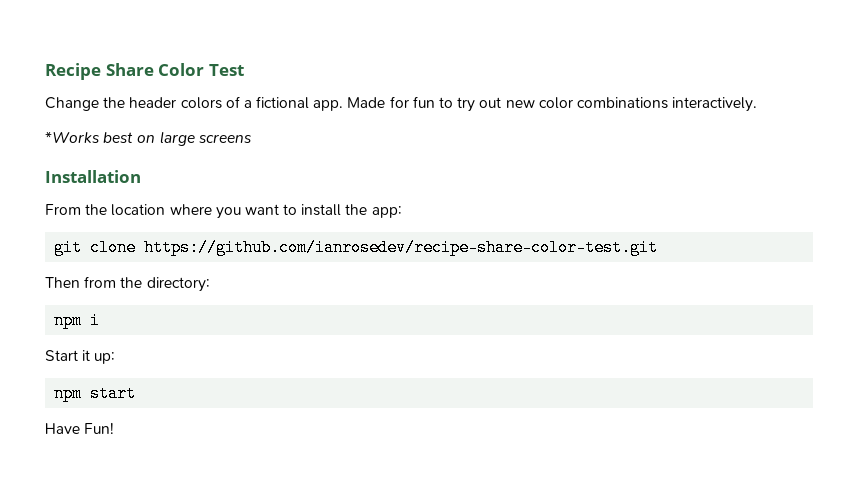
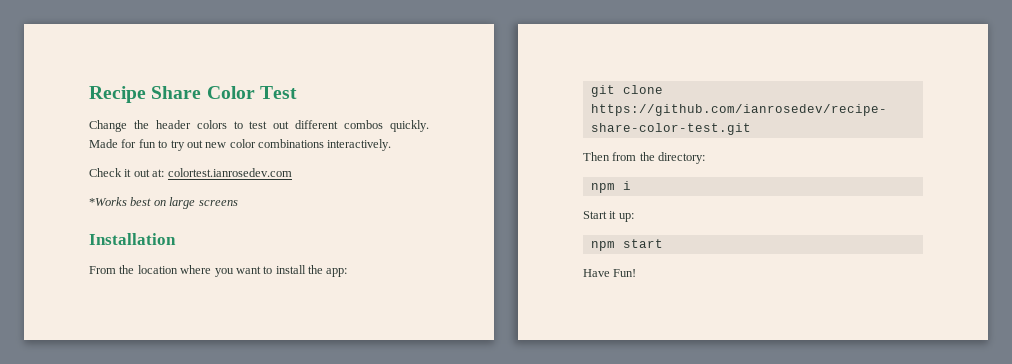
- Change the header colors of a fictional app.
+ Change the header colors to test out different combos quickly.
+ Check it out at: colortest.ianrosedev.com

